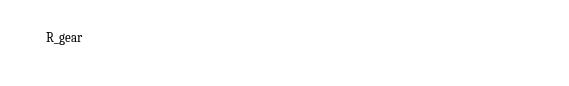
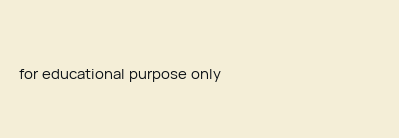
- R_gear
+ for educational purpose only

